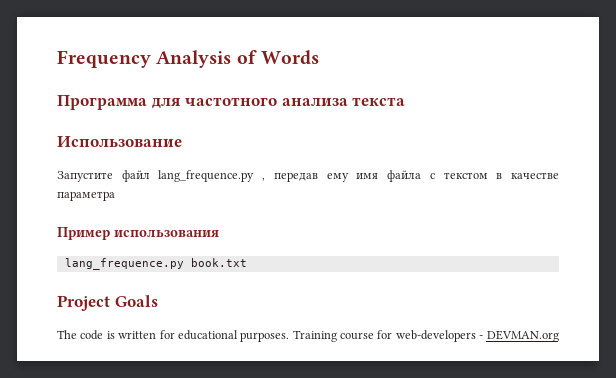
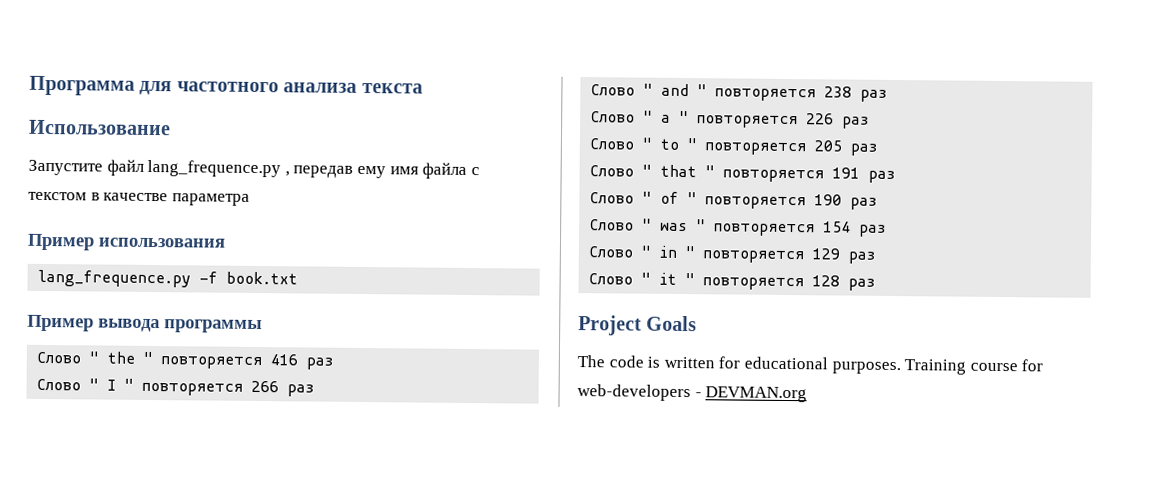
- Frequency Analysis of Words
- lang_frequence.py book.txt
+ lang_frequence.py -f book.txt
+ Пример вывода программы
+ Слово " the " повторяется 416 раз
+ Слово " I " повторяется 266 раз
+ Слово " and " повторяется 238 раз
+ Слово " a " повторяется 226 раз
+ Слово " to " повторяется 205 раз
+ Слово " that " повторяется 191 раз
+ Слово " of " повторяется 190 раз
+ Слово " was " повторяется 154 раз
+ Слово " in " повторяется 129 раз
+ Слово " it " повторяется 128 раз

